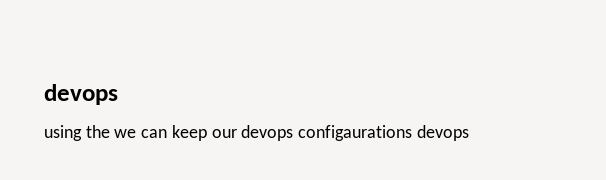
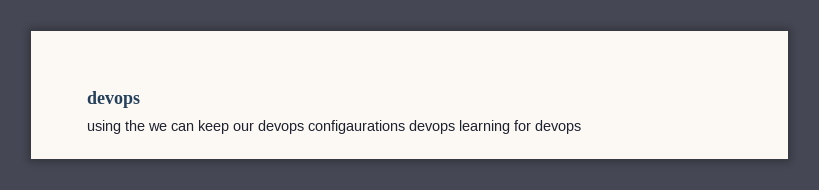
- using the we can keep our devops configaurations devops
+ using the we can keep our devops configaurations devops learning for devops

